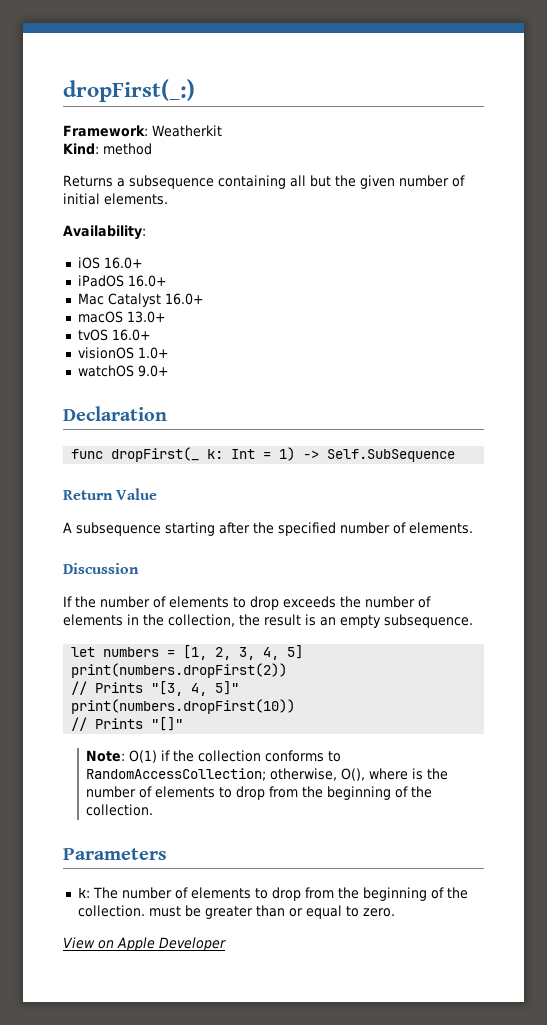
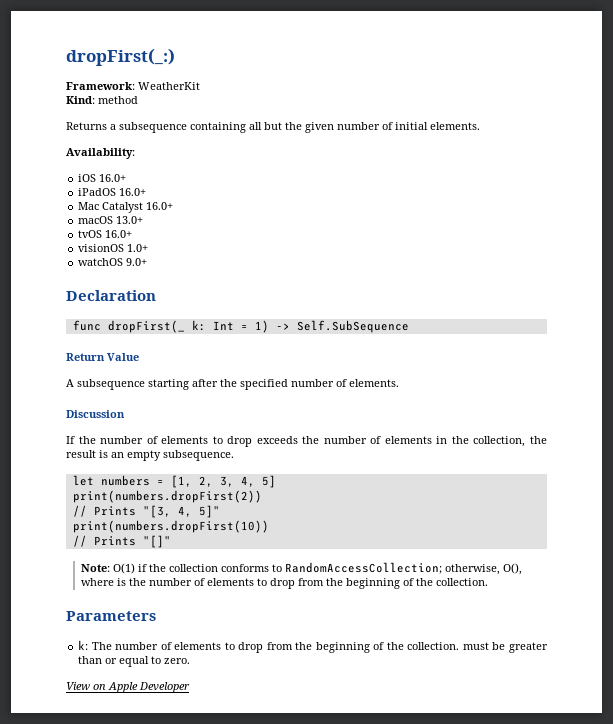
- Framework: Weatherkit
+ Framework: WeatherKit

